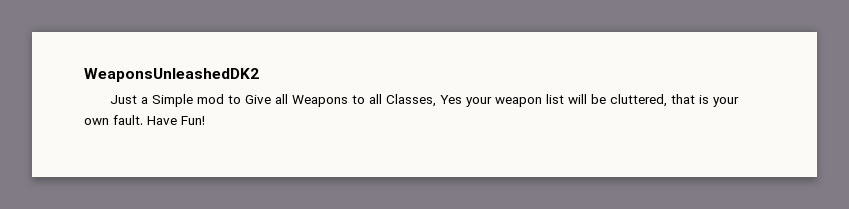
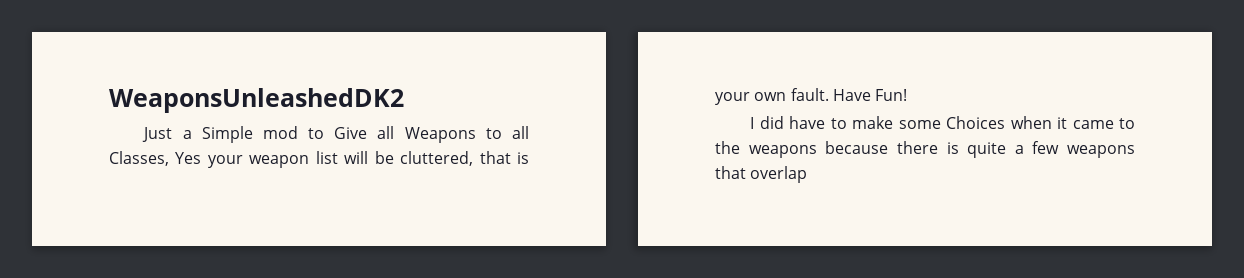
+ I did have to make some Choices when it came to the weapons because there is quite a few weapons that overlap

